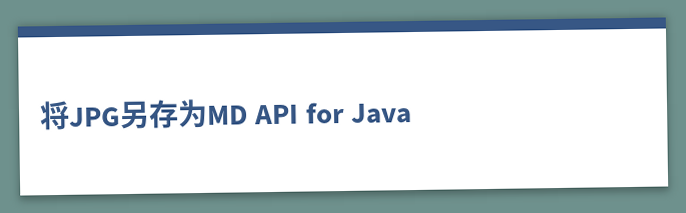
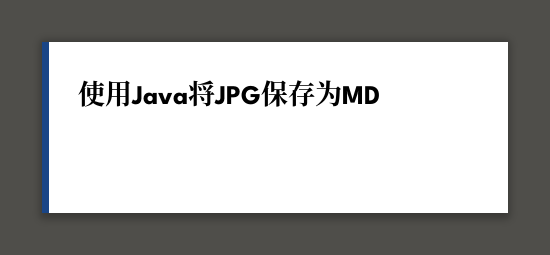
- 将JPG另存为MD API for Java
+ 使用Java将JPG保存为MD

